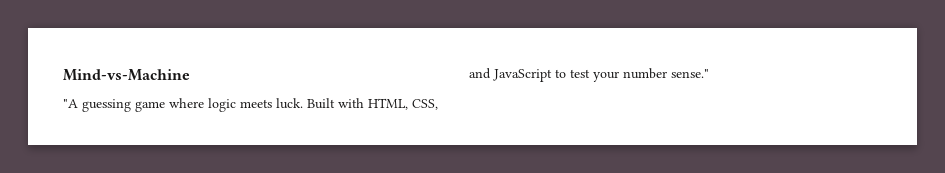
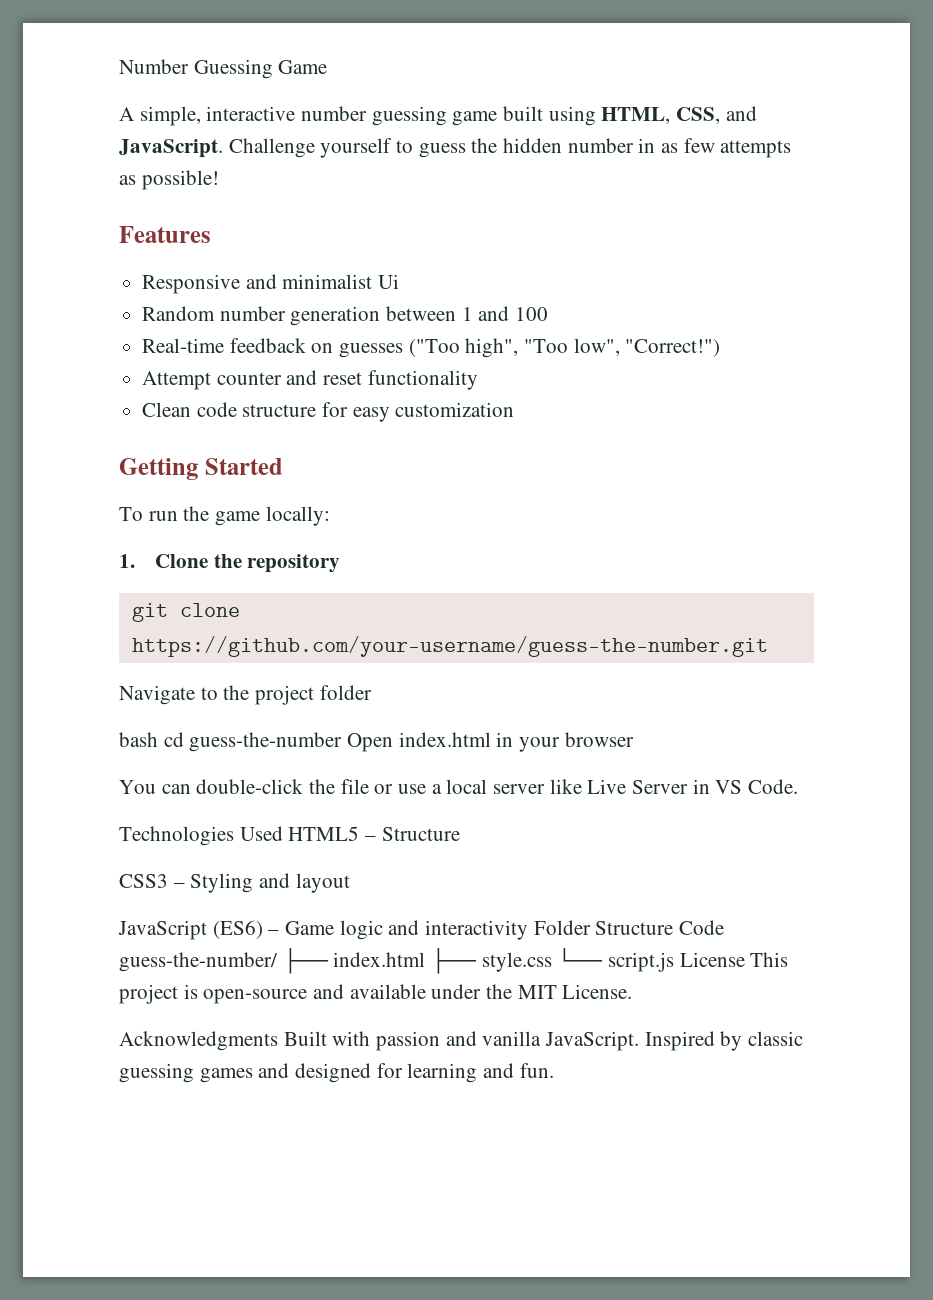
- Mind-vs-Machine
- "A guessing game where logic meets luck. Built with HTML, CSS, and JavaScript to test your number sense."
+ Number Guessing Game
+ A simple, interactive number guessing game built using HTML, CSS, and JavaScript. Challenge yourself to guess the hidden number in as few attempts as possible!
+ Features
+ Responsive and minimalist Ui
+ Random number generation between 1 and 100
+ Real-time feedback on guesses ("Too high", "Too low", "Correct!")
+ Attempt counter and reset functionality
+ Clean code structure for easy customization
+ Getting Started
+ To run the game locally:
+ 1. Clone the repository
+ git clone https://github.com/your-username/guess-the-number.git
+ Navigate to the project folder
+ bash cd guess-the-number Open index.html in your browser
+ You can double-click the file or use a local server like Live Server in VS Code.
+ Technologies Used HTML5 – Structure
+ CSS3 – Styling and layout
+ JavaScript (ES6) – Game logic and interactivity Folder Structure Code guess-the-number/ ├── index.html ├── style.css └── script.js License This project is open-source and available under the MIT License.
+ Acknowledgments Built with passion and vanilla JavaScript. Inspired by classic guessing games and designed for learning and fun.

